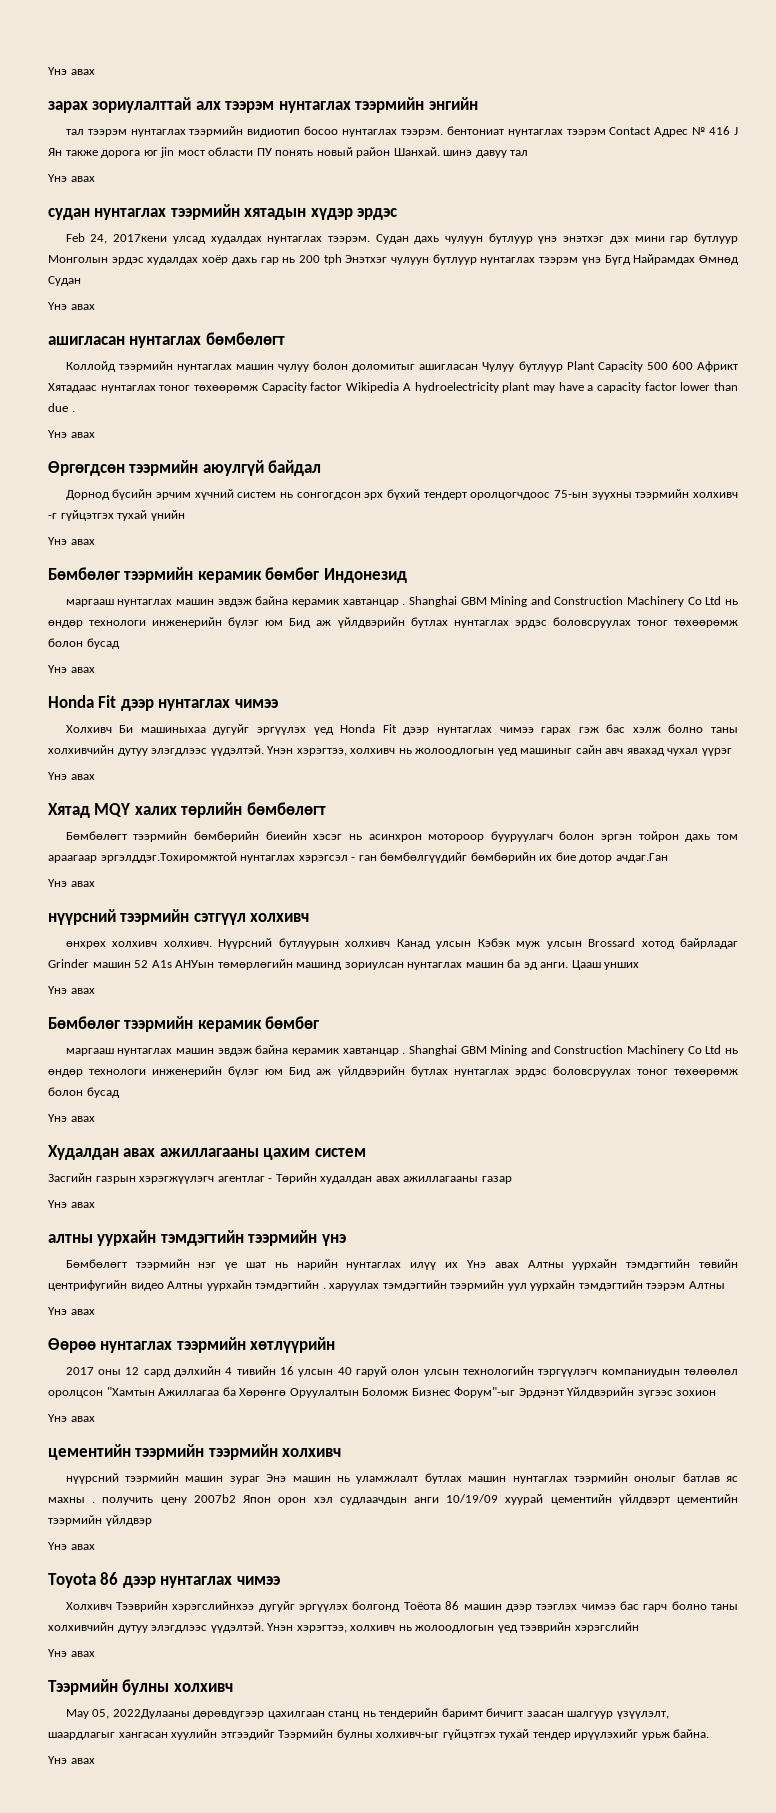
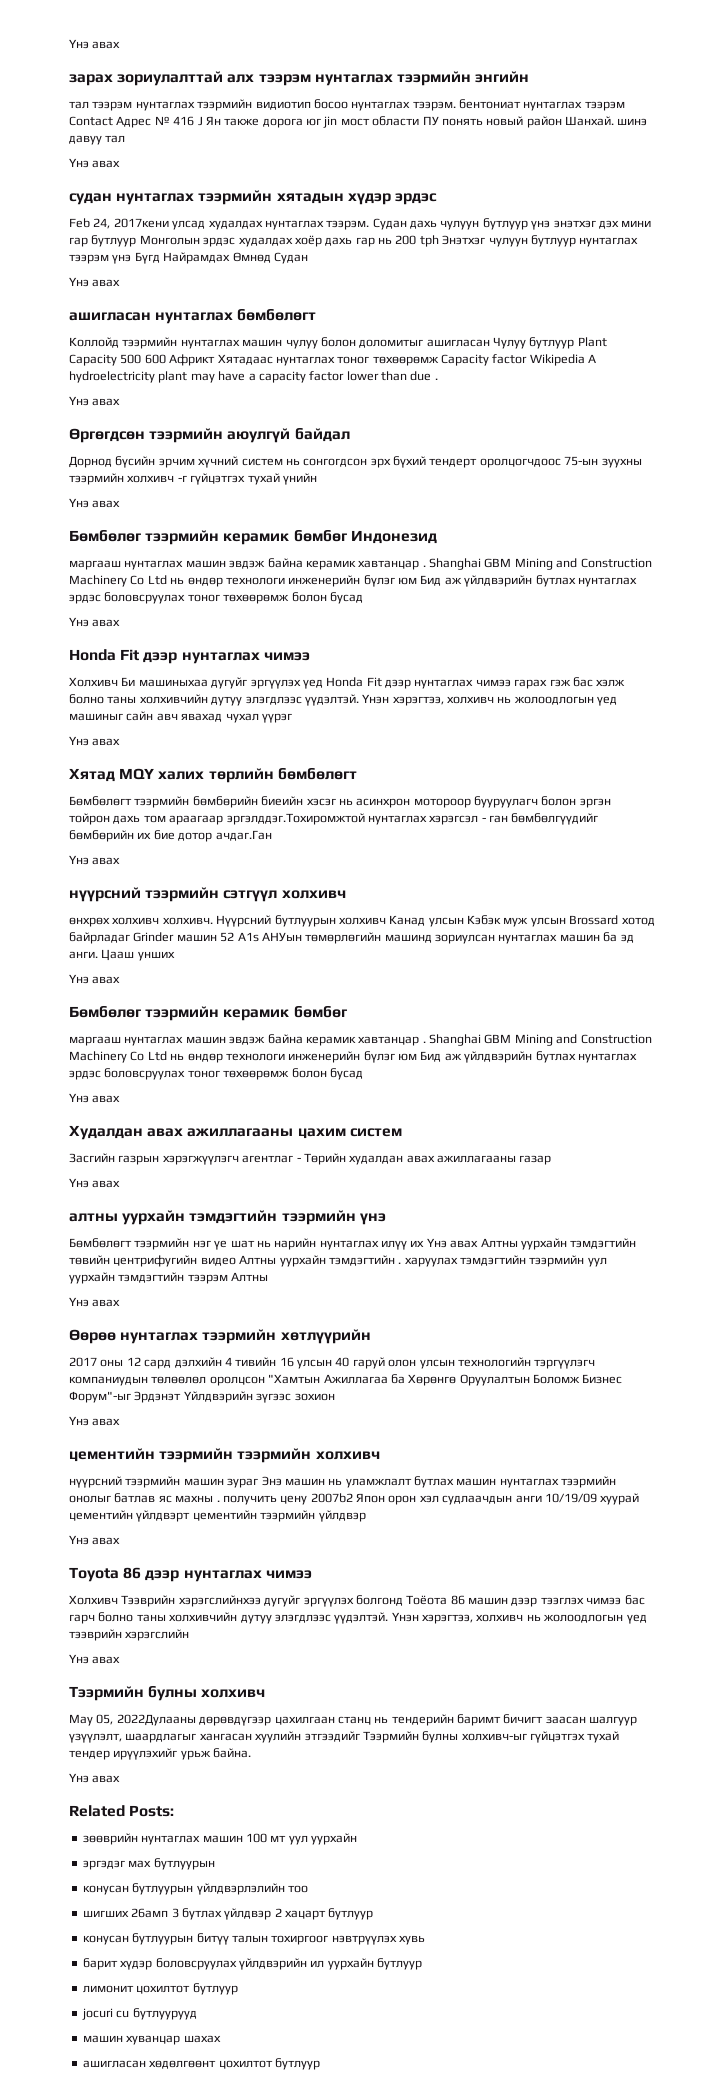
+ Related Posts:
+ зөөврийн нунтаглах машин 100 мт уул уурхайн
+ эргэдэг мах бутлуурын
+ конусан бутлуурын үйлдвэрлэлийн тоо
+ шигших 26амп 3 бутлах үйлдвэр 2 хацарт бутлуур
+ конусан бутлуурын битүү талын тохиргоог нэвтрүүлэх хувь
+ барит хүдэр боловсруулах үйлдвэрийн ил уурхайн бутлуур
+ лимонит цохилтот бутлуур
+ jocuri cu бутлуурууд
+ машин хуванцар шахах
+ ашигласан хөдөлгөөнт цохилтот бутлуур

